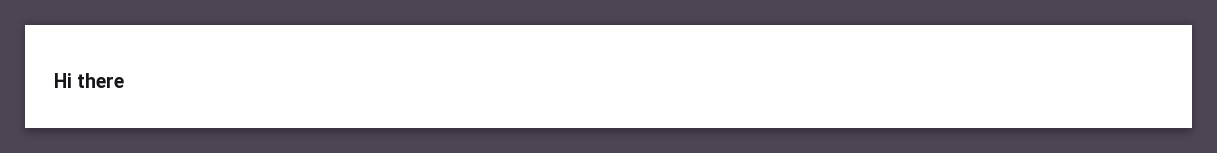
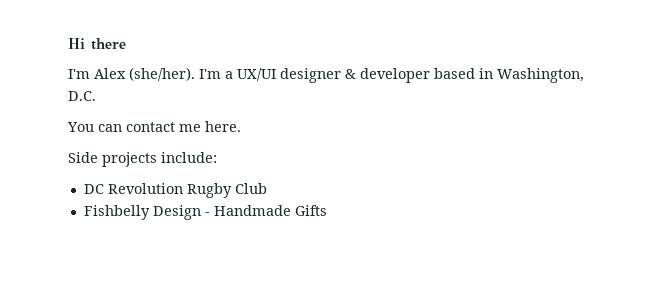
+ I'm Alex (she/her). I'm a UX/UI designer & developer based in Washington, D.C.
+ You can contact me here.
+ Side projects include:
+ DC Revolution Rugby Club
+ Fishbelly Design - Handmade Gifts

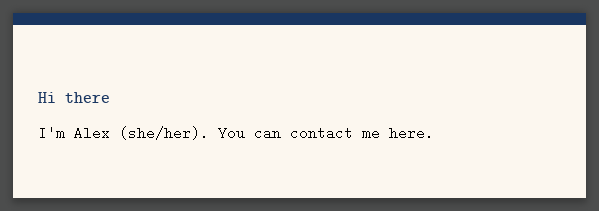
- I'm Alex (she/her). I'm a UX/UI designer & developer based in Washington, D.C.
- You can contact me here.
+ I'm Alex (she/her). You can contact me here.
- Side projects include:
- DC Revolution Rugby Club
- Fishbelly Design - Handmade Gifts

